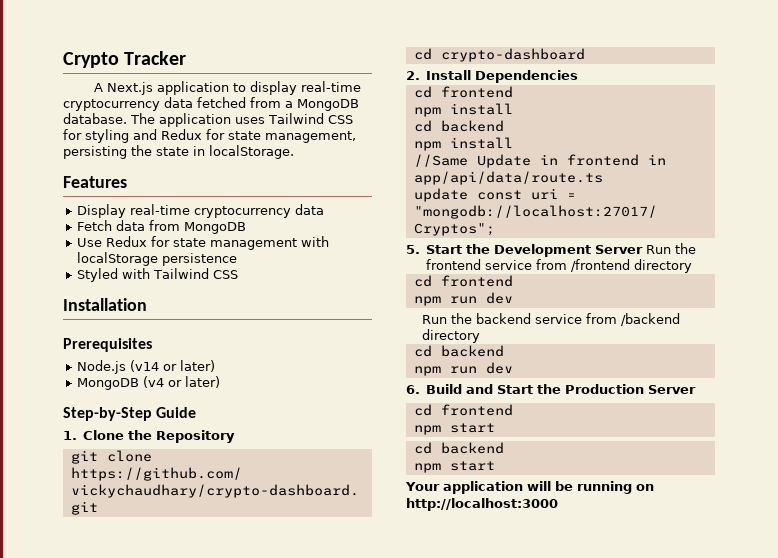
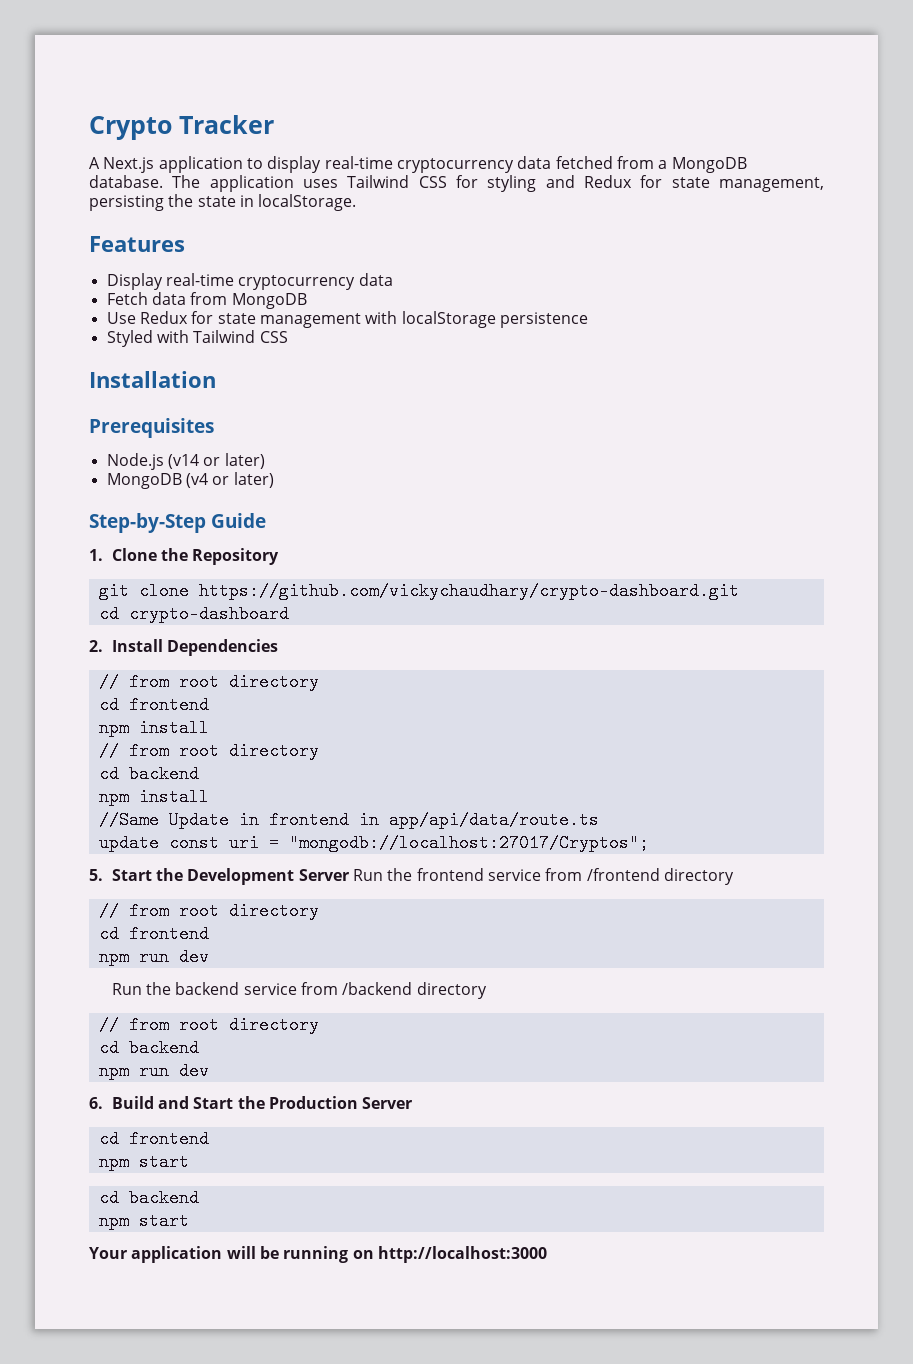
  2. Install Dependencies
+ // from root directory
  cd frontend
  npm install
+ // from root directory
  5. Start the Development Server Run the frontend service from /frontend directory
+ // from root directory
  Run the backend service from /backend directory
+ // from root directory

